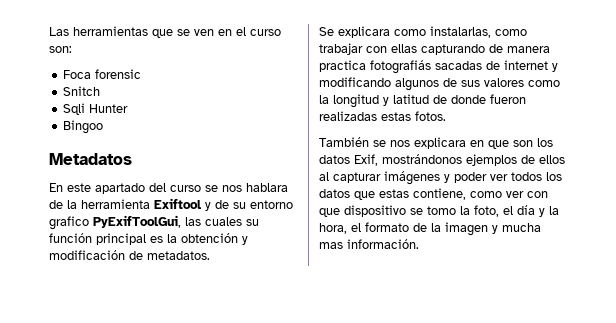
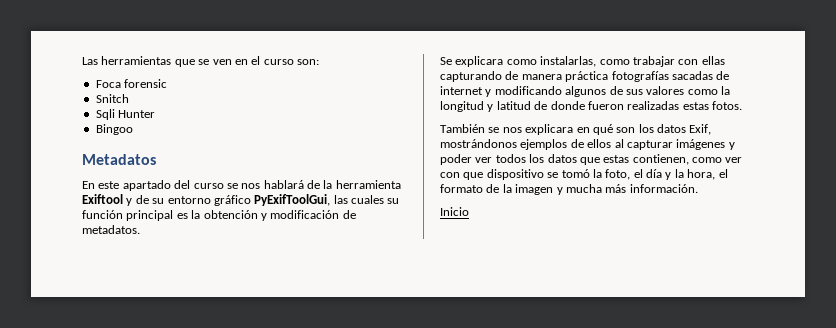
- En este apartado del curso se nos hablara de la herramienta Exiftool y de su entorno grafico PyExifToolGui, las cuales su función principal es la obtención y modificación de metadatos.
+ En este apartado del curso se nos hablará de la herramienta Exiftool y de su entorno gráfico PyExifToolGui, las cuales su función principal es la obtención y modificación de metadatos.
- Se explicara como instalarlas, como trabajar con ellas capturando de manera practica fotografiás sacadas de internet y modificando algunos de sus valores como la longitud y latitud de donde fueron realizadas estas fotos.
+ Se explicara como instalarlas, como trabajar con ellas capturando de manera práctica fotografías sacadas de internet y modificando algunos de sus valores como la longitud y latitud de donde fueron realizadas estas fotos.
- También se nos explicara en que son los datos Exif, mostrándonos ejemplos de ellos al capturar imágenes y poder ver todos los datos que estas contiene, como ver con que dispositivo se tomo la foto, el día y la hora, el formato de la imagen y mucha mas información.
+ También se nos explicara en qué son los datos Exif, mostrándonos ejemplos de ellos al capturar imágenes y poder ver todos los datos que estas contienen, como ver con que dispositivo se tomó la foto, el día y la hora, el formato de la imagen y mucha más información.
+ Inicio

